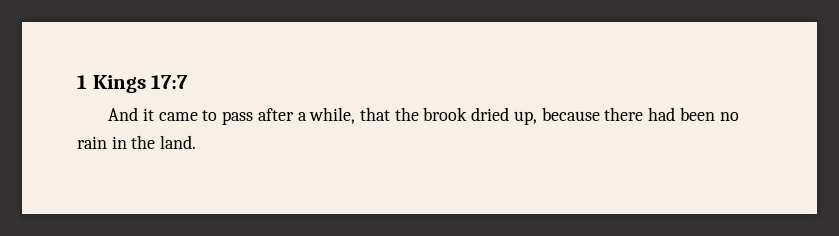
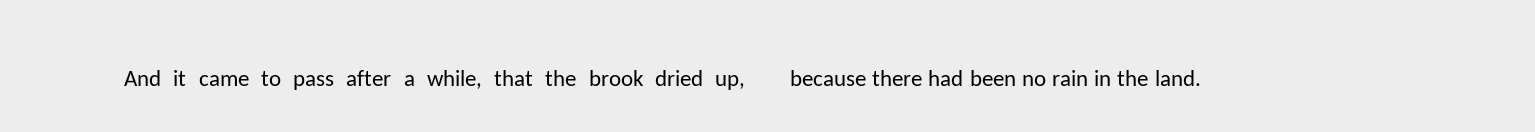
- 1 Kings 17:7

